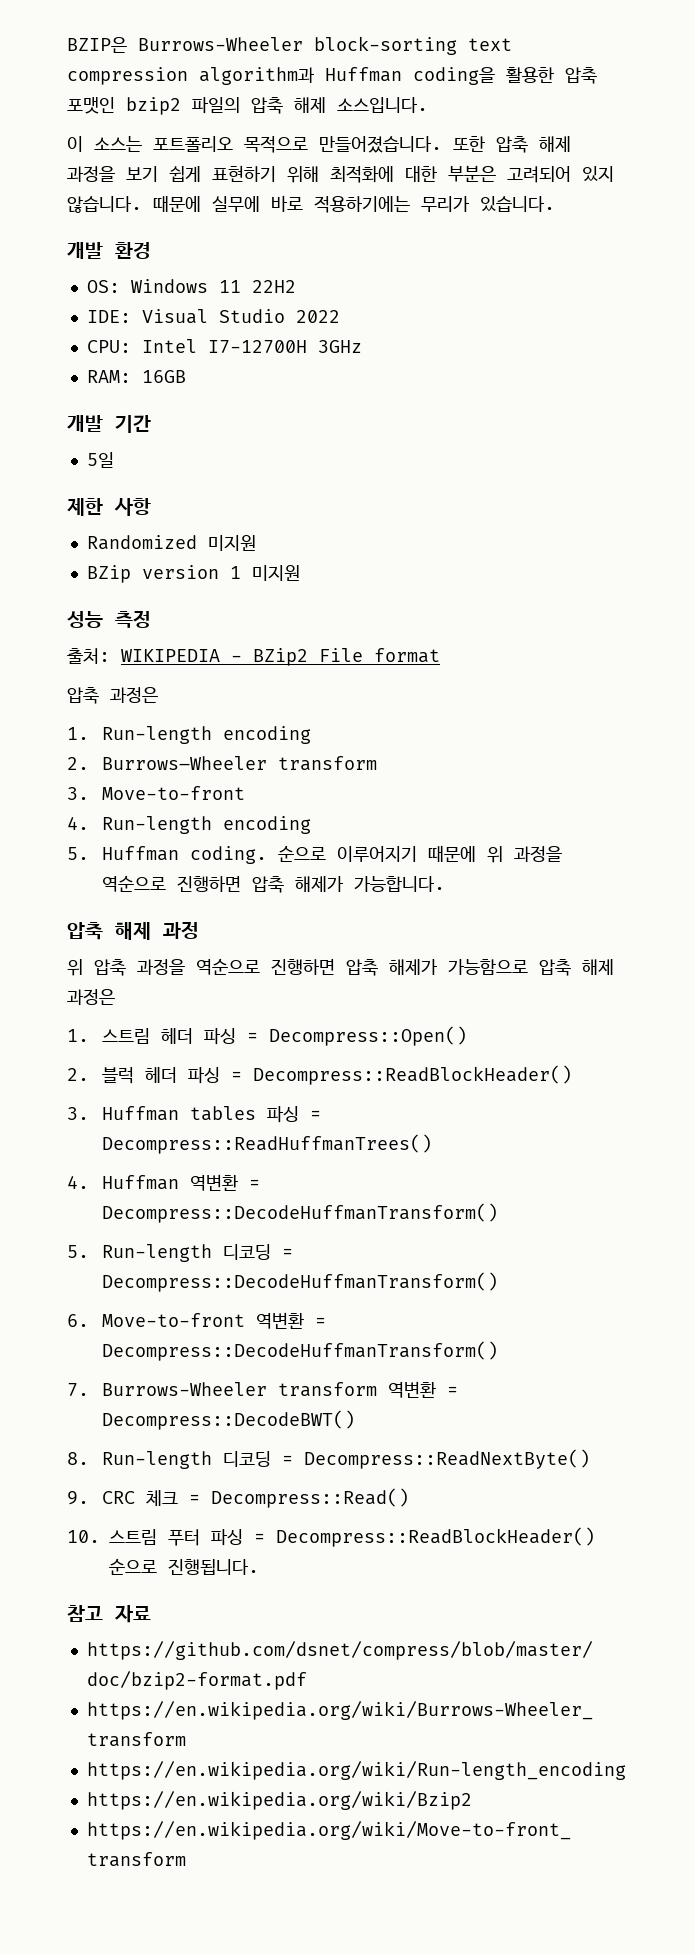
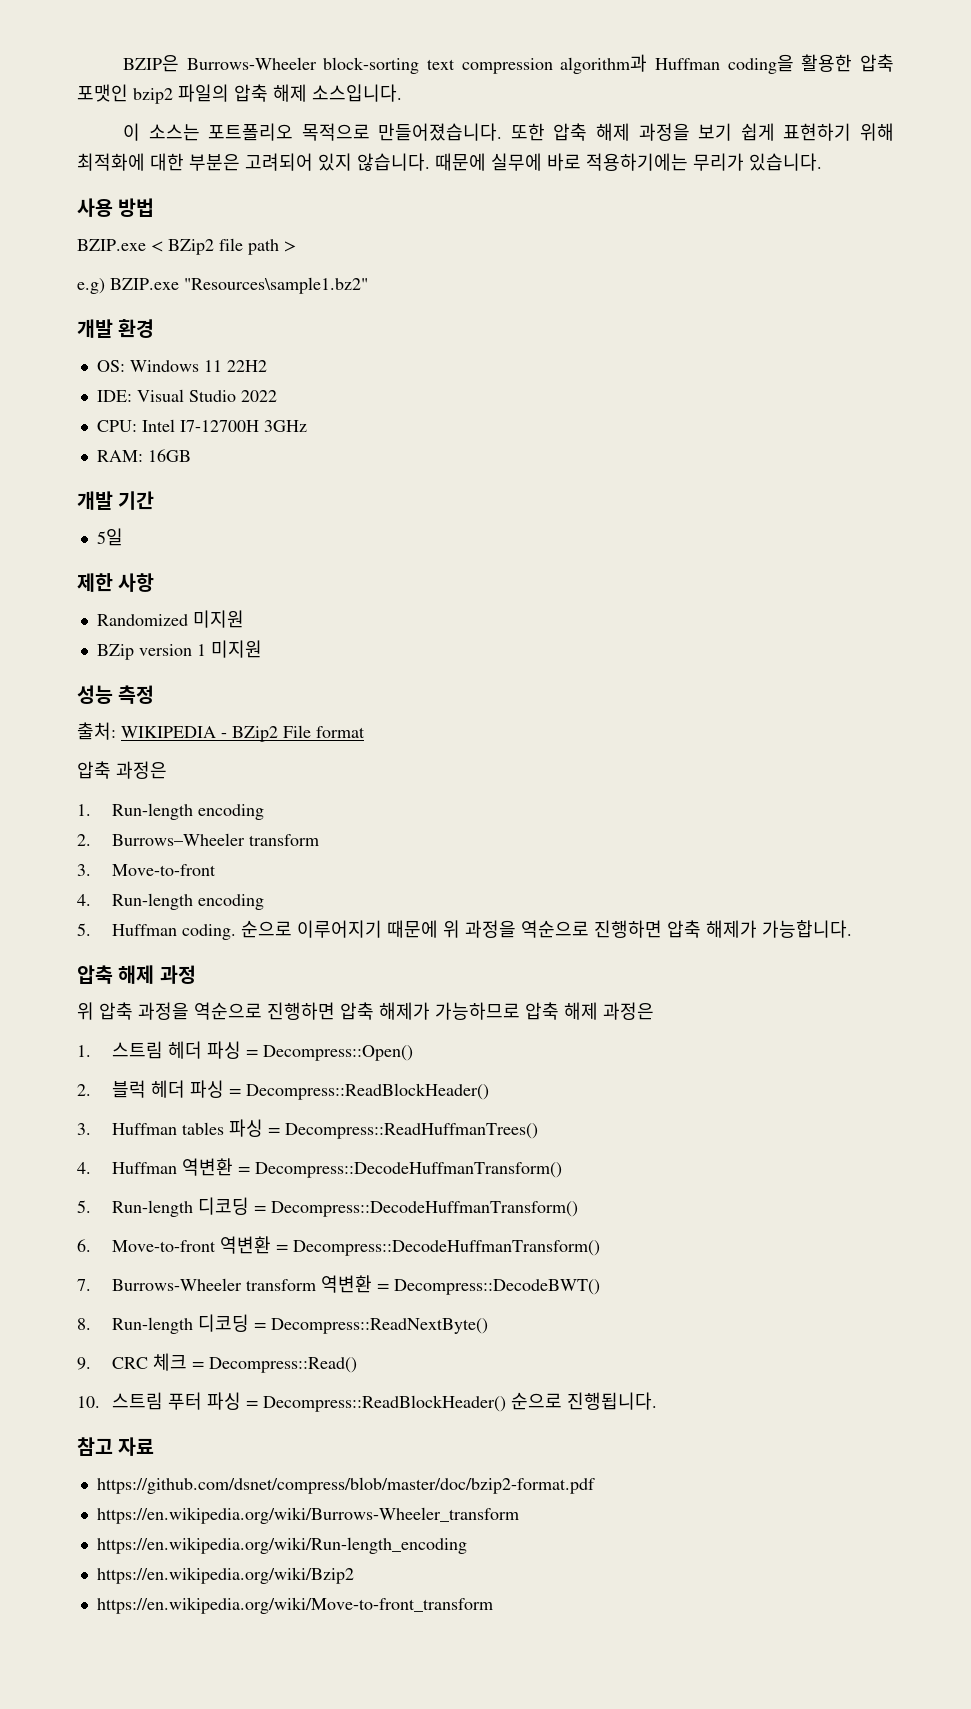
+ 사용 방법
+ BZIP.exe < BZip2 file path >
+ e.g) BZIP.exe "Resources\sample1.bz2"
- 위 압축 과정을 역순으로 진행하면 압축 해제가 가능함으로 압축 해제 과정은
+ 위 압축 과정을 역순으로 진행하면 압축 해제가 가능하므로 압축 해제 과정은

